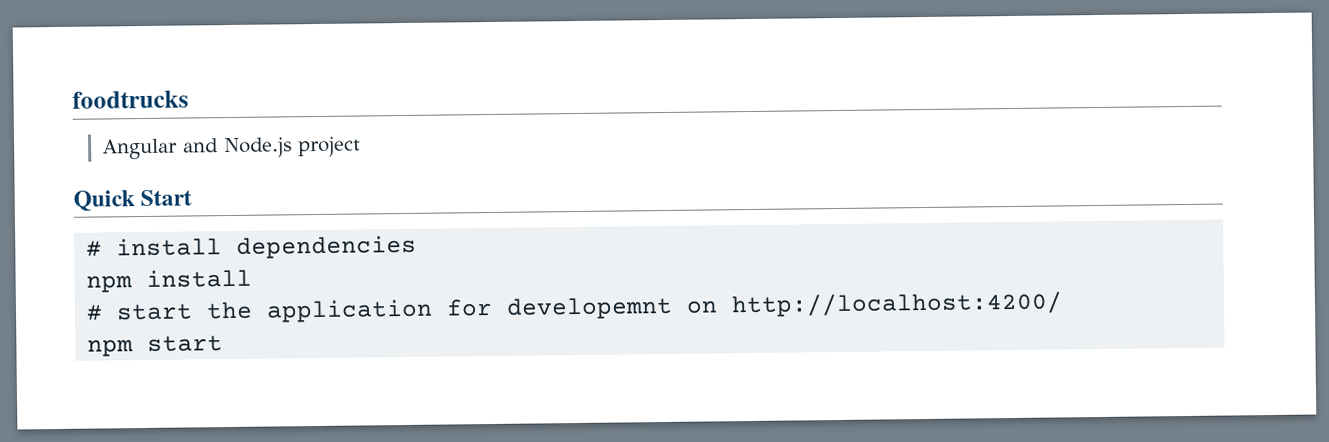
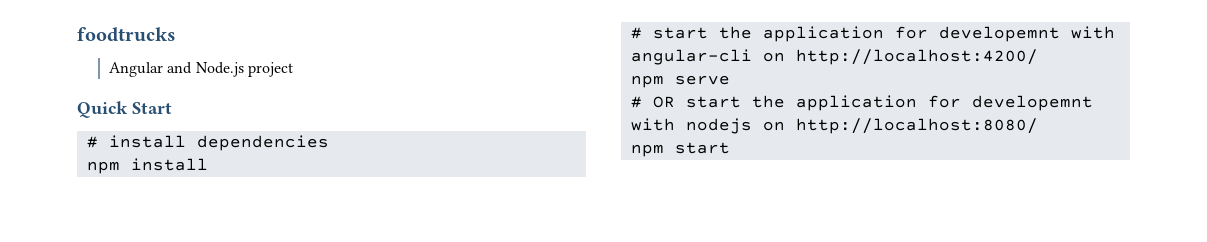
- # start the application for developemnt on http://localhost:4200/
+ # start the application for developemnt with angular-cli on http://localhost:4200/
+ npm serve
+ # OR start the application for developemnt with nodejs on http://localhost:8080/

